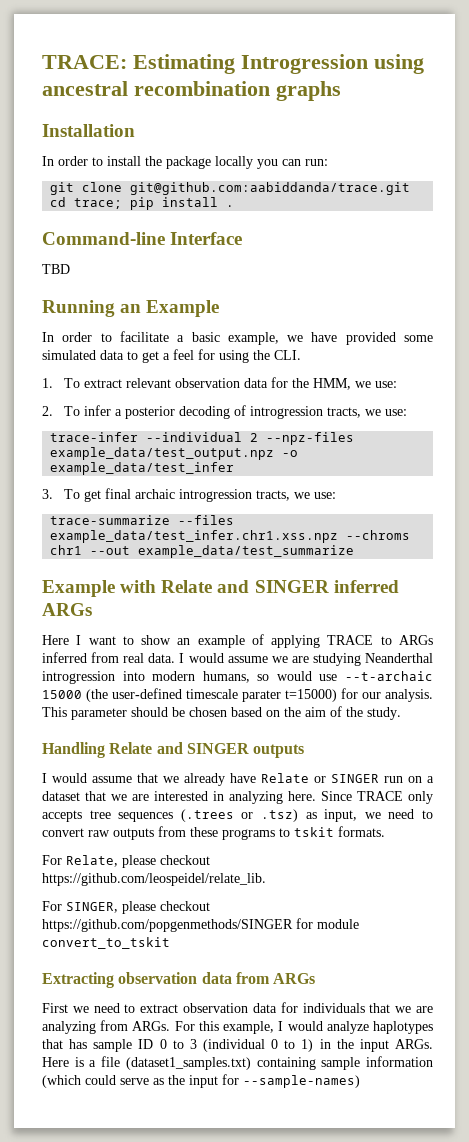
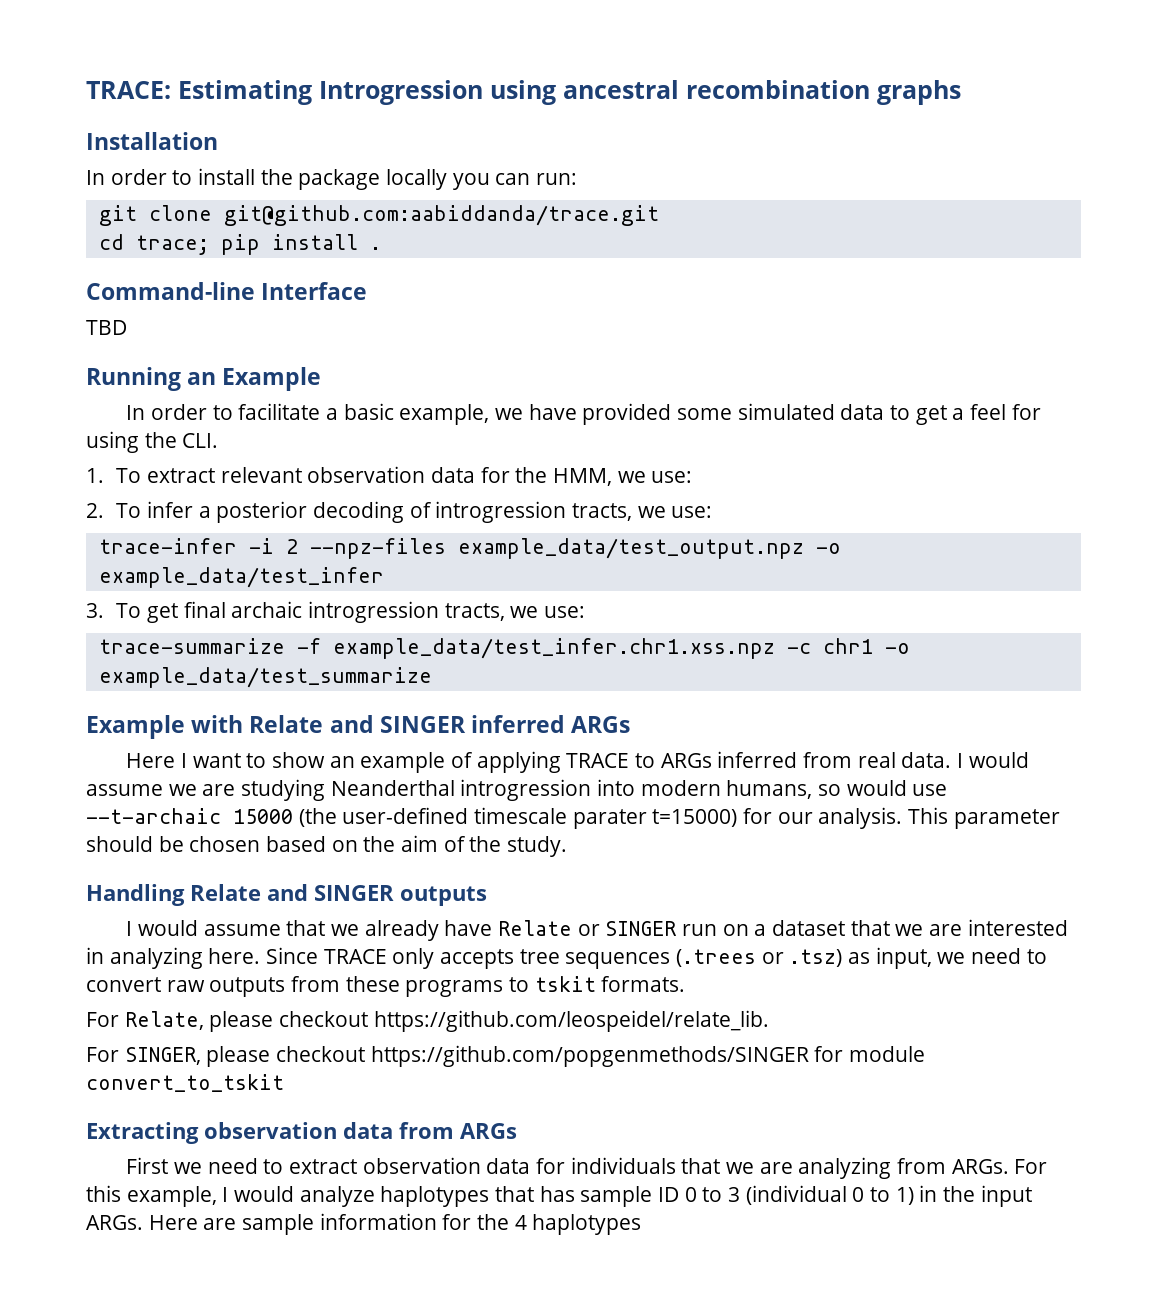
- trace-infer --individual 2 --npz-files example_data/test_output.npz -o example_data/test_infer
+ trace-infer -i 2 --npz-files example_data/test_output.npz -o example_data/test_infer
- trace-summarize --files example_data/test_infer.chr1.xss.npz --chroms chr1 --out example_data/test_summarize
+ trace-summarize -f example_data/test_infer.chr1.xss.npz -c chr1 -o example_data/test_summarize
- Here is a file (dataset1_samples.txt) containing sample information (which could serve as the input for --sample-names)
+ Here are sample information for the 4 haplotypes

